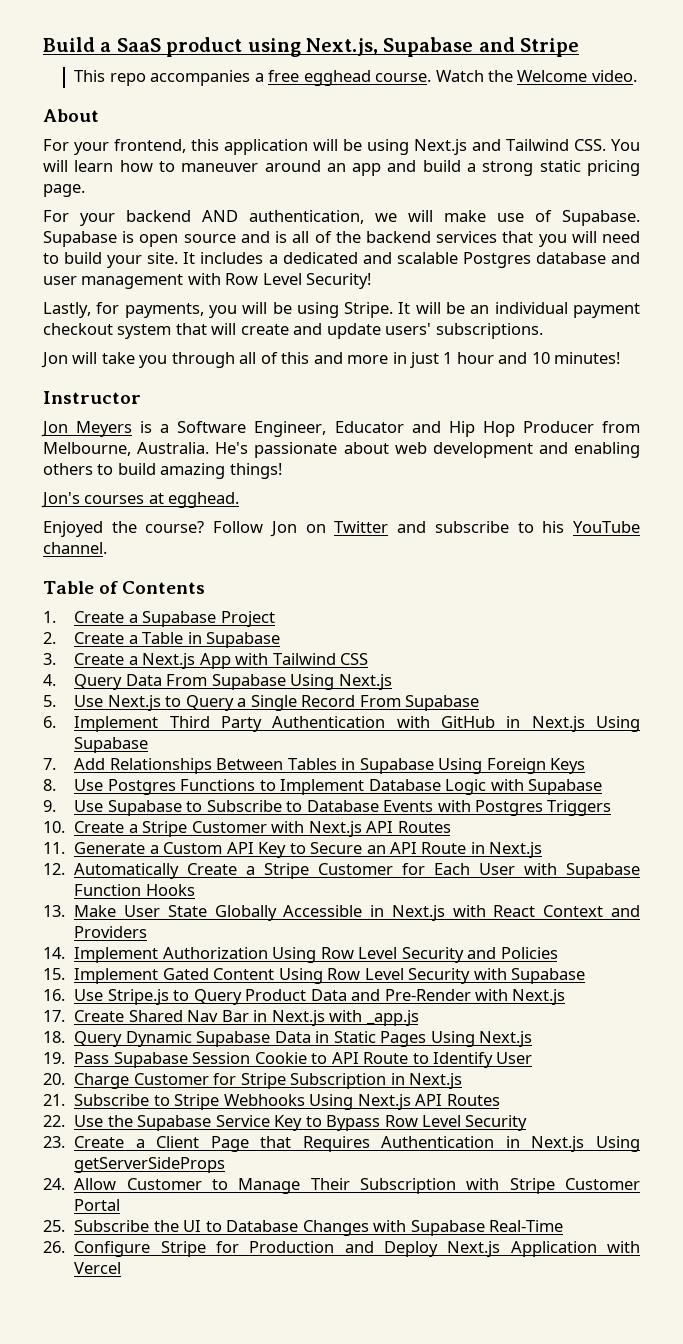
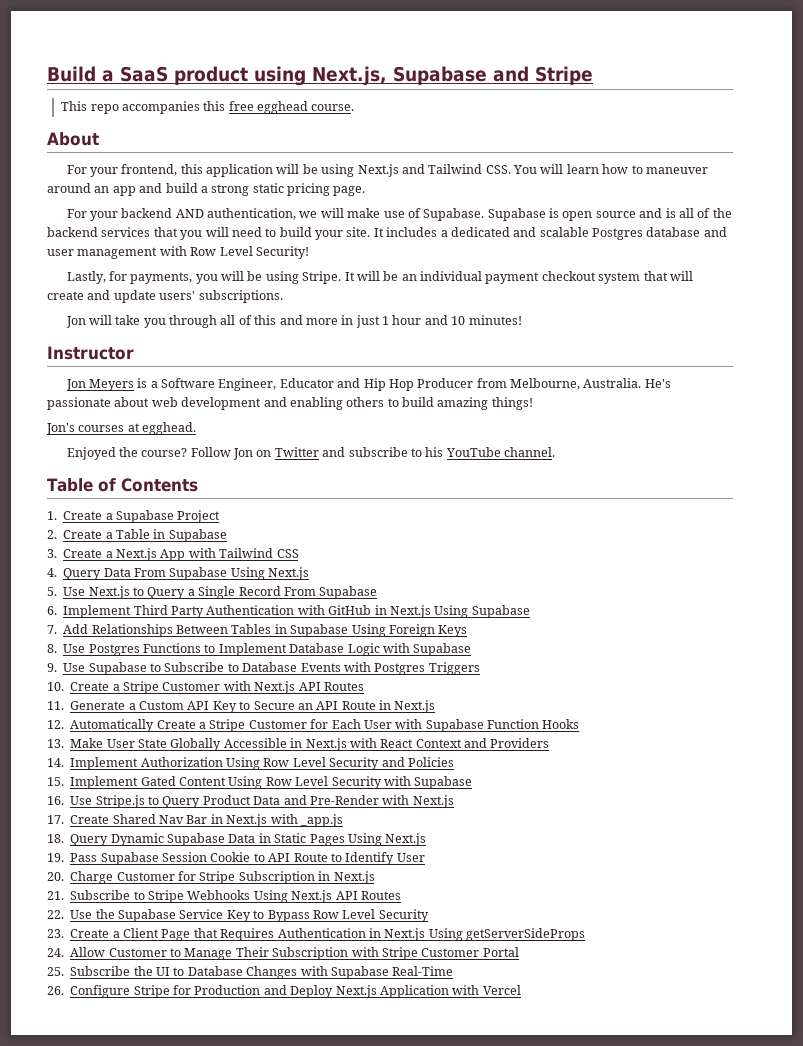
- This repo accompanies a free egghead course. Watch the Welcome video.
+ This repo accompanies this free egghead course.

